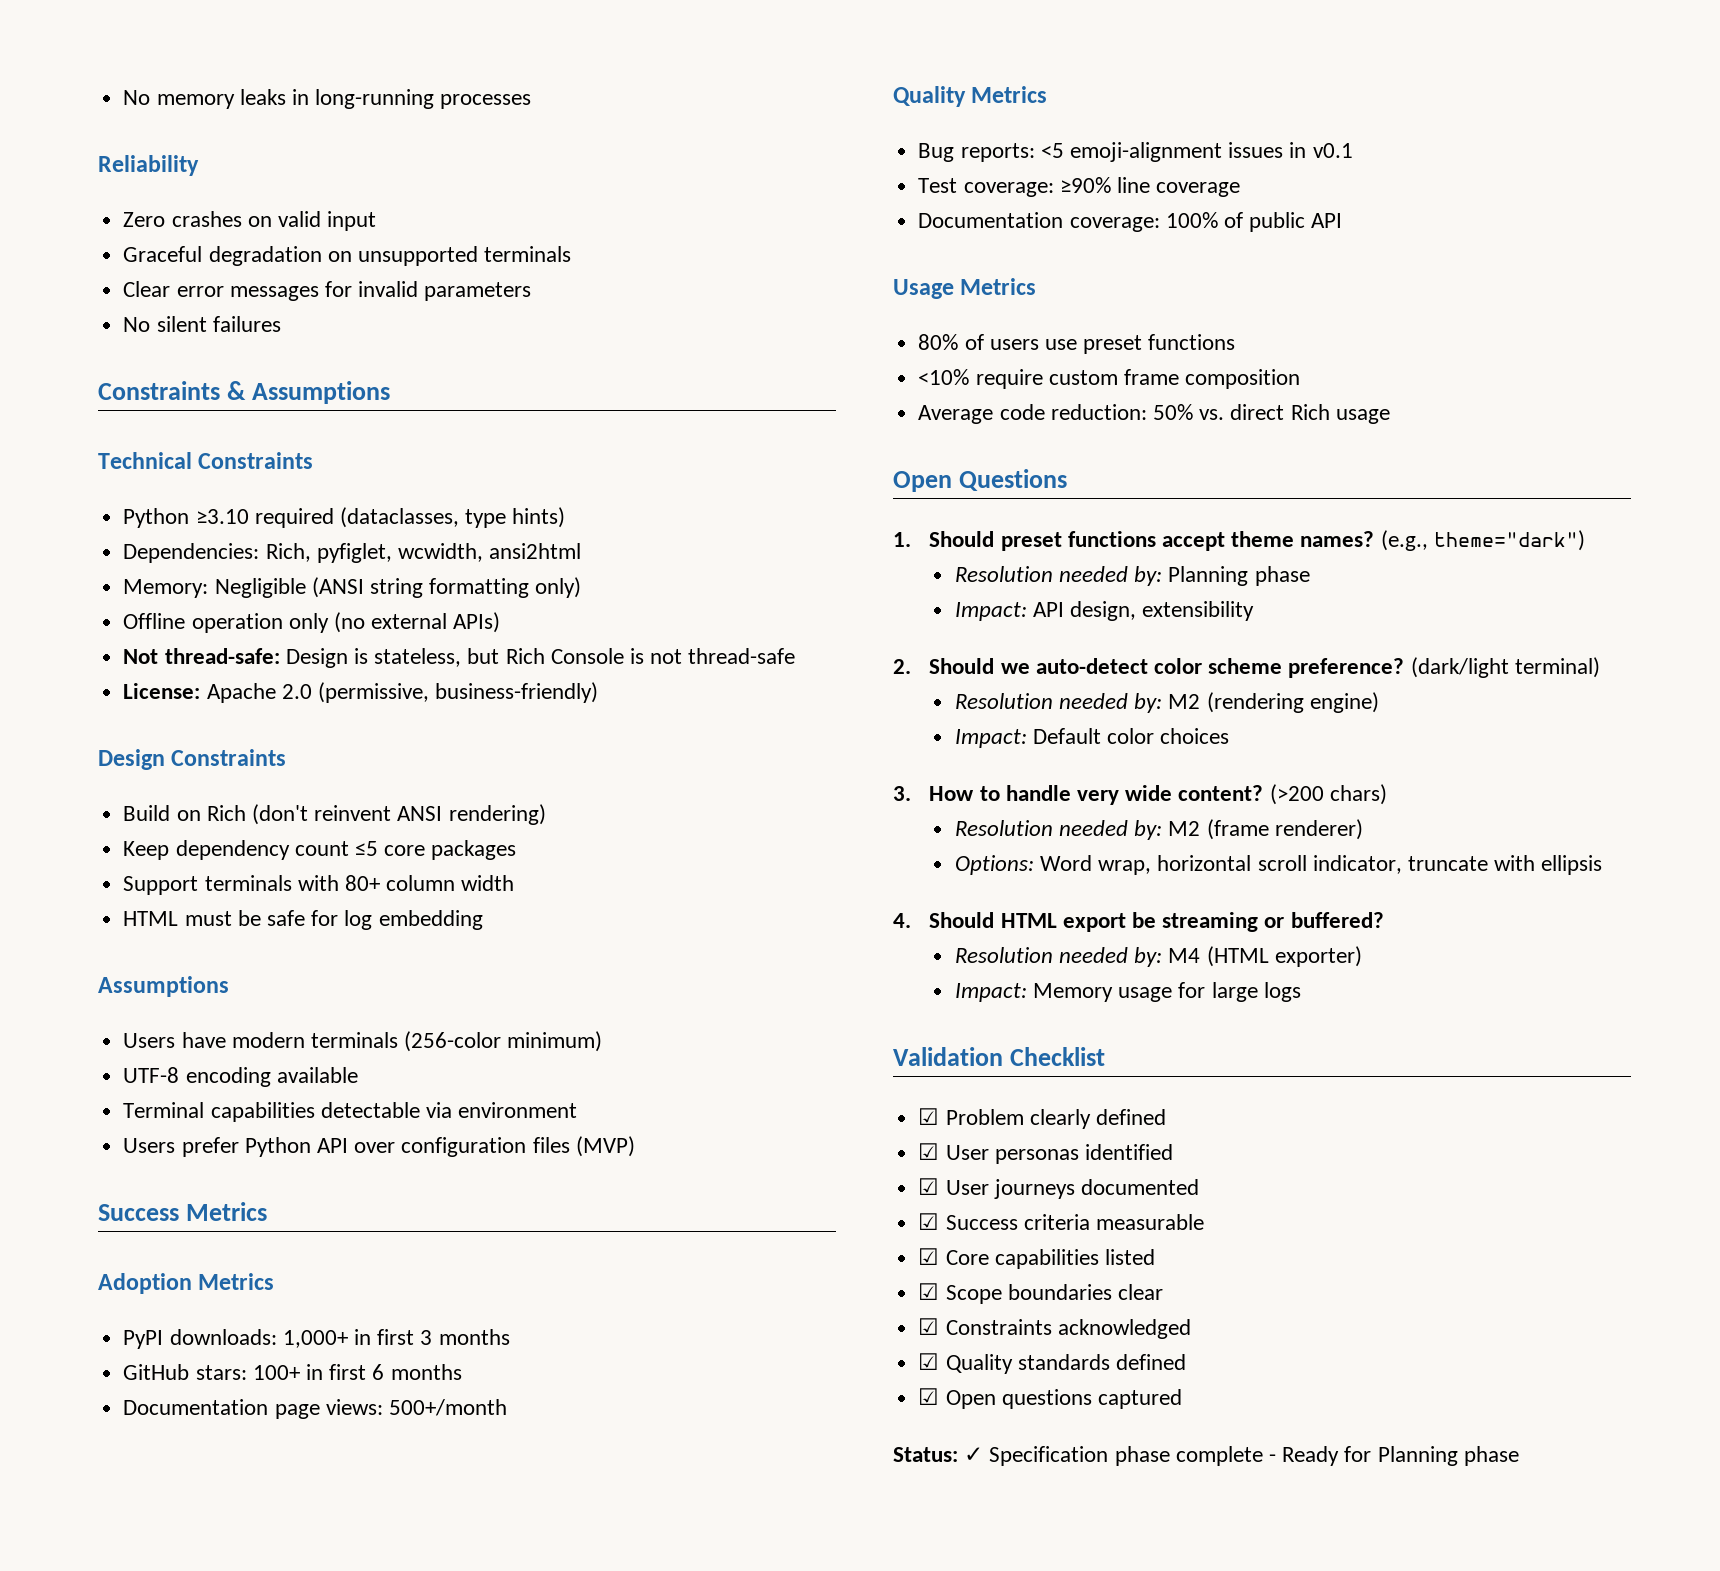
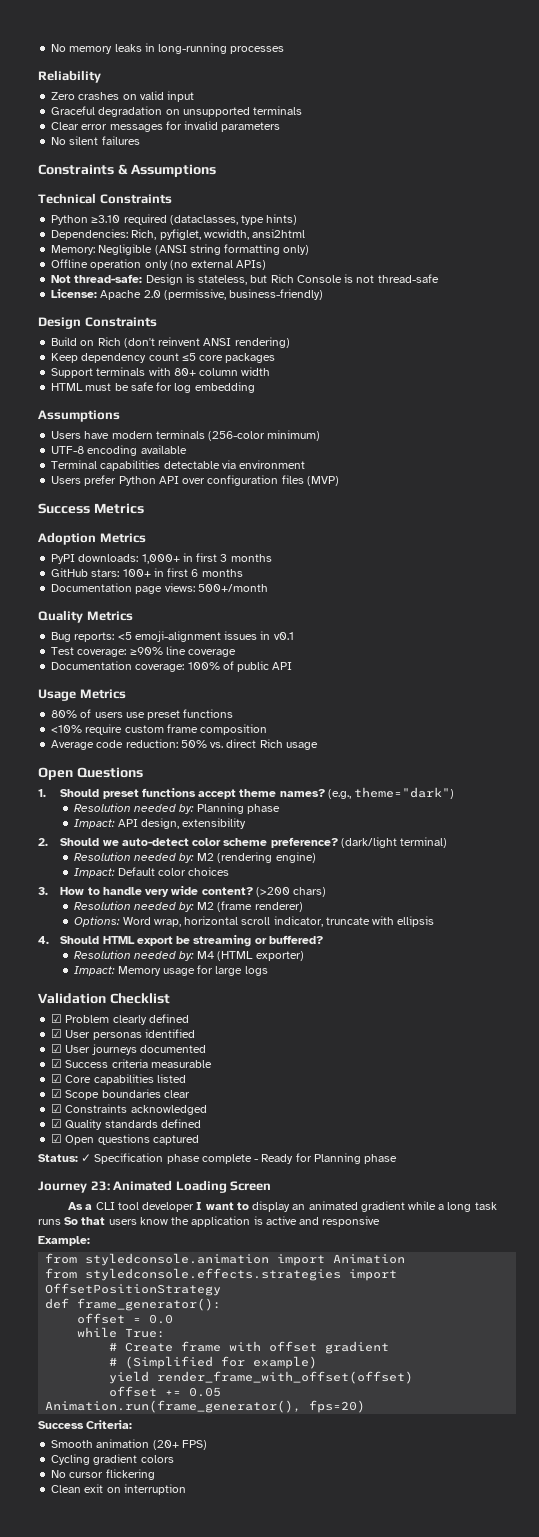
+ Journey 23: Animated Loading Screen
+ As a CLI tool developer I want to display an animated gradient while a long task runs So that users know the application is active and responsive
+ Example:
+ from styledconsole.animation import Animation
+ from styledconsole.effects.strategies import OffsetPositionStrategy
+ def frame_generator():
+ offset = 0.0
+ while True:
+ # Create frame with offset gradient
+ # (Simplified for example)
+ yield render_frame_with_offset(offset)
+ offset += 0.05
+ Animation.run(frame_generator(), fps=20)
+ Success Criteria:
+ Smooth animation (20+ FPS)
+ Cycling gradient colors
+ No cursor flickering
+ Clean exit on interruption

